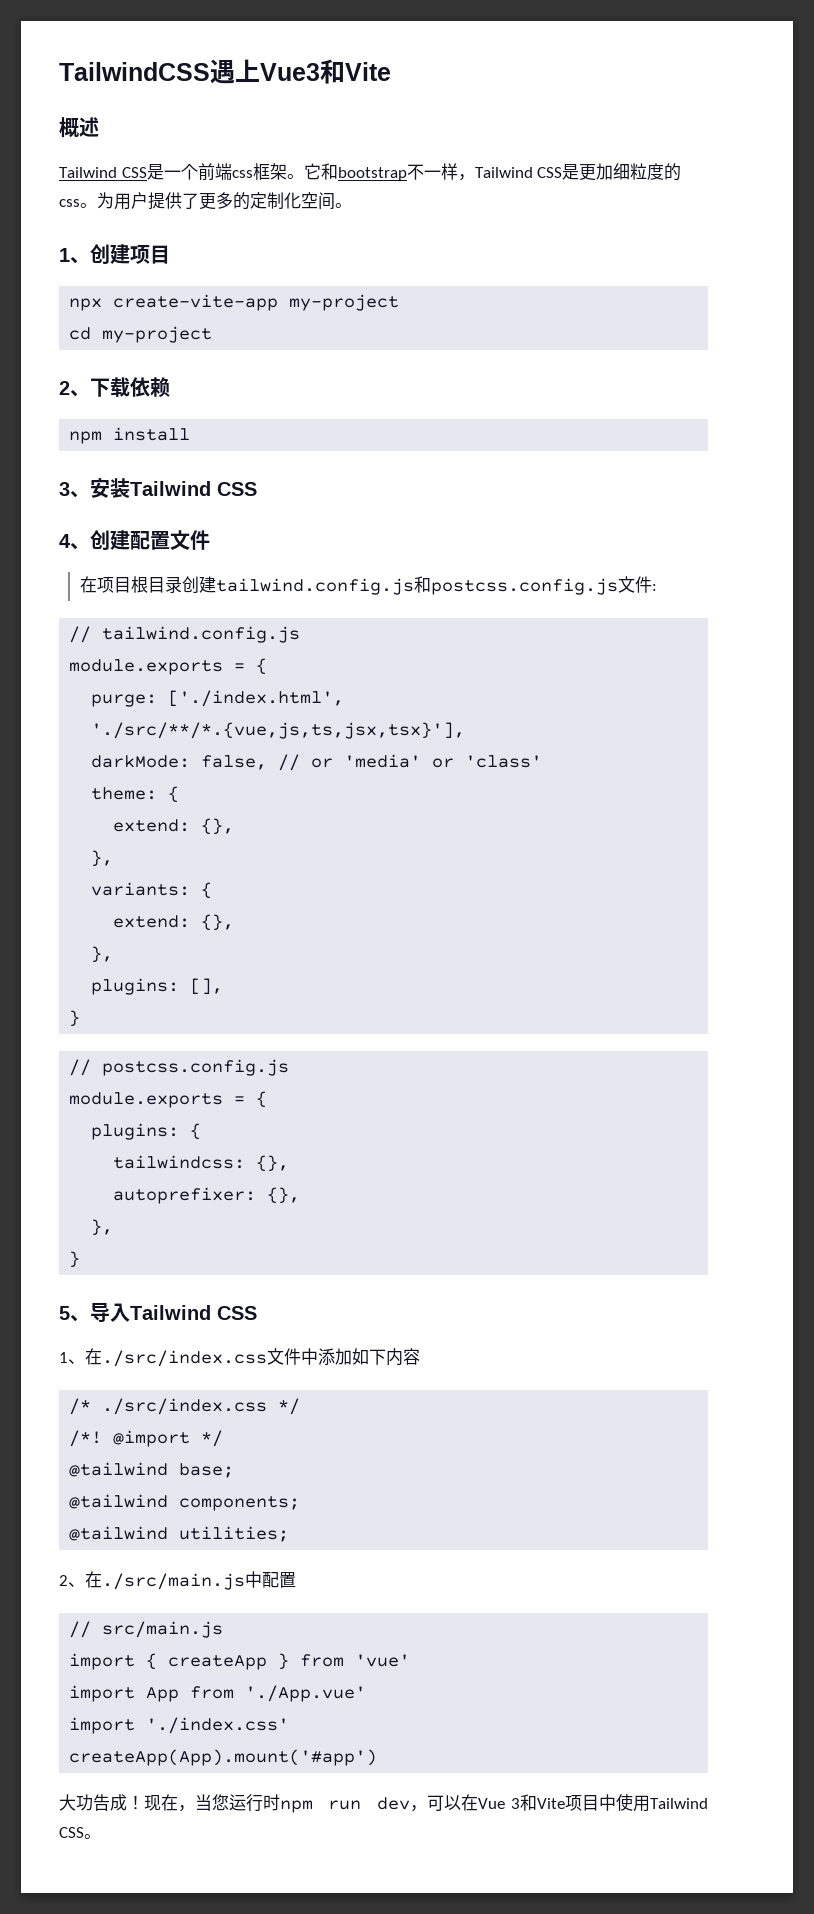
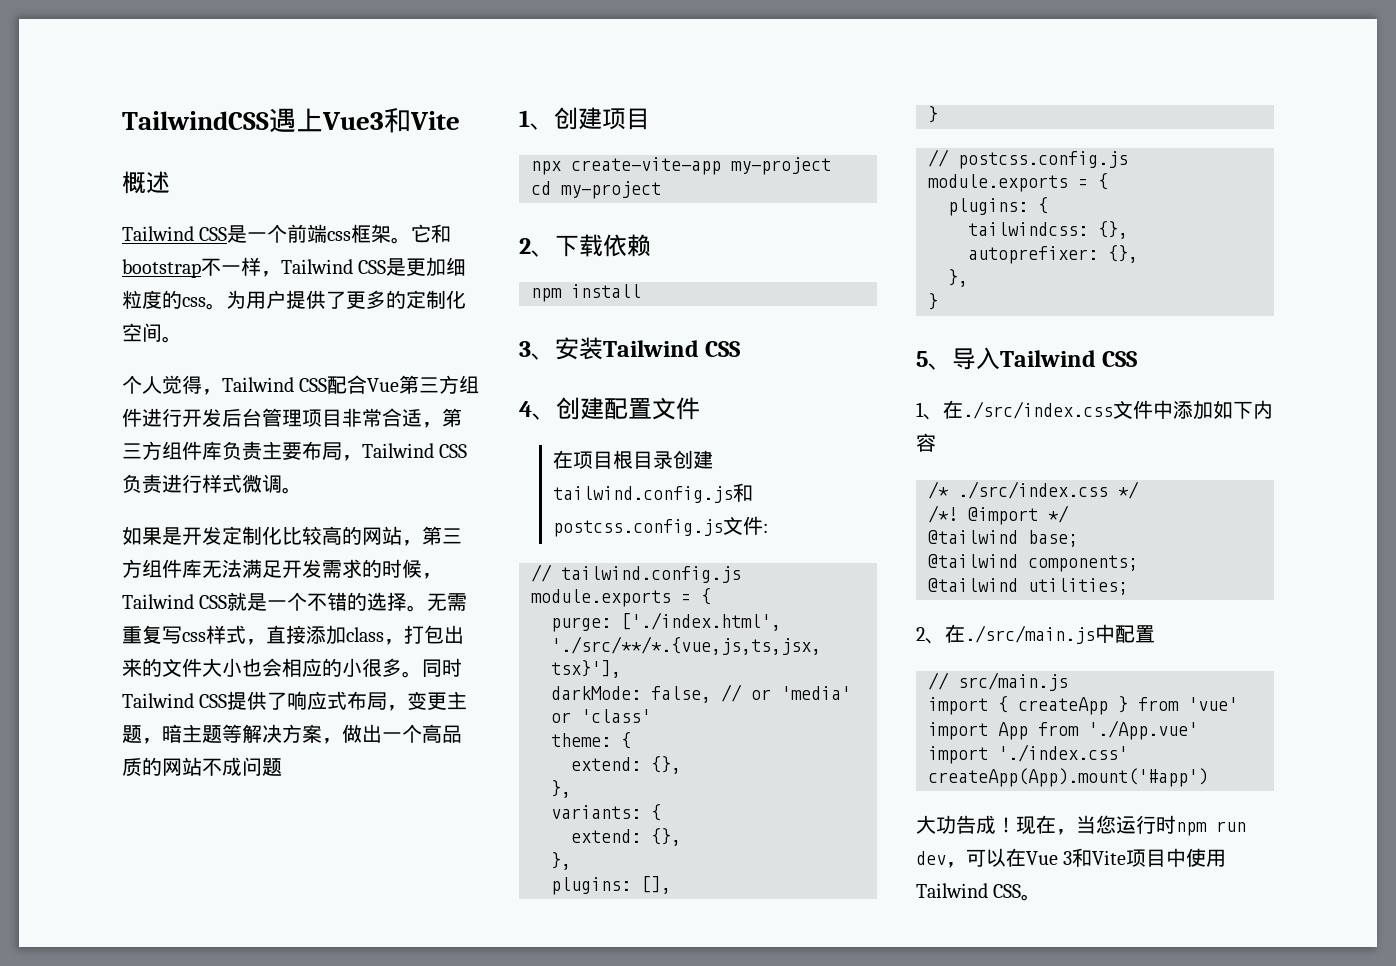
+ 个人觉得，Tailwind CSS配合Vue第三方组件进行开发后台管理项目非常合适，第三方组件库负责主要布局，Tailwind CSS负责进行样式微调。
+ 如果是开发定制化比较高的网站，第三方组件库无法满足开发需求的时候，Tailwind CSS就是一个不错的选择。无需重复写css样式，直接添加class，打包出来的文件大小也会相应的小很多。同时Tailwind CSS提供了响应式布局，变更主题，暗主题等解决方案，做出一个高品质的网站不成问题

